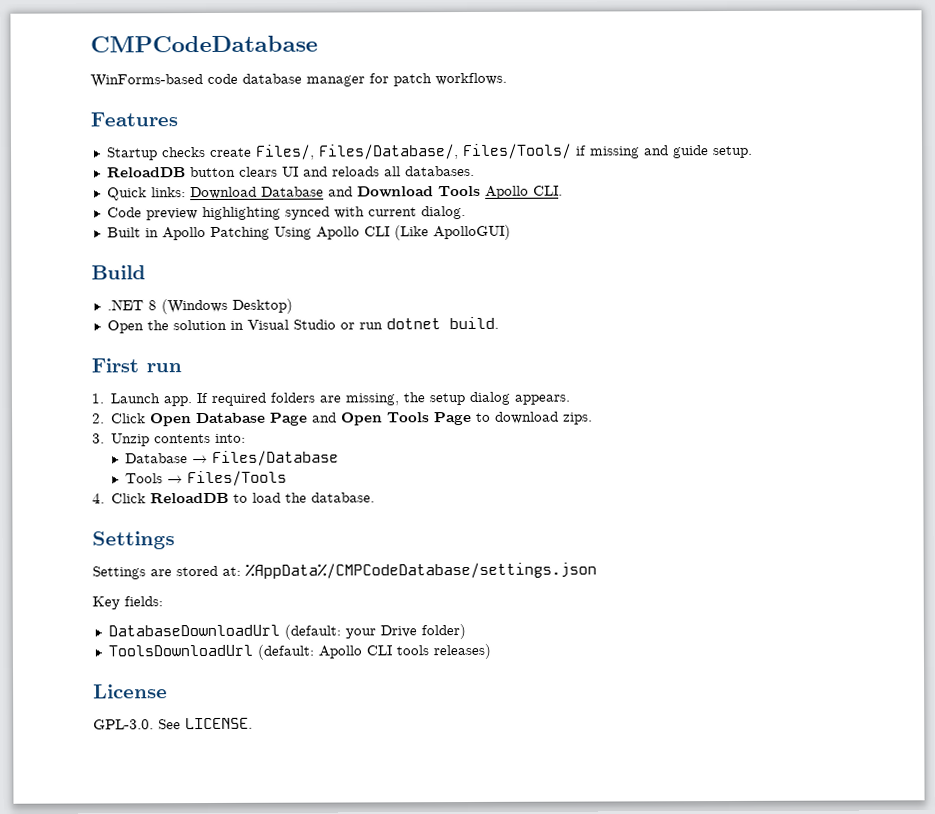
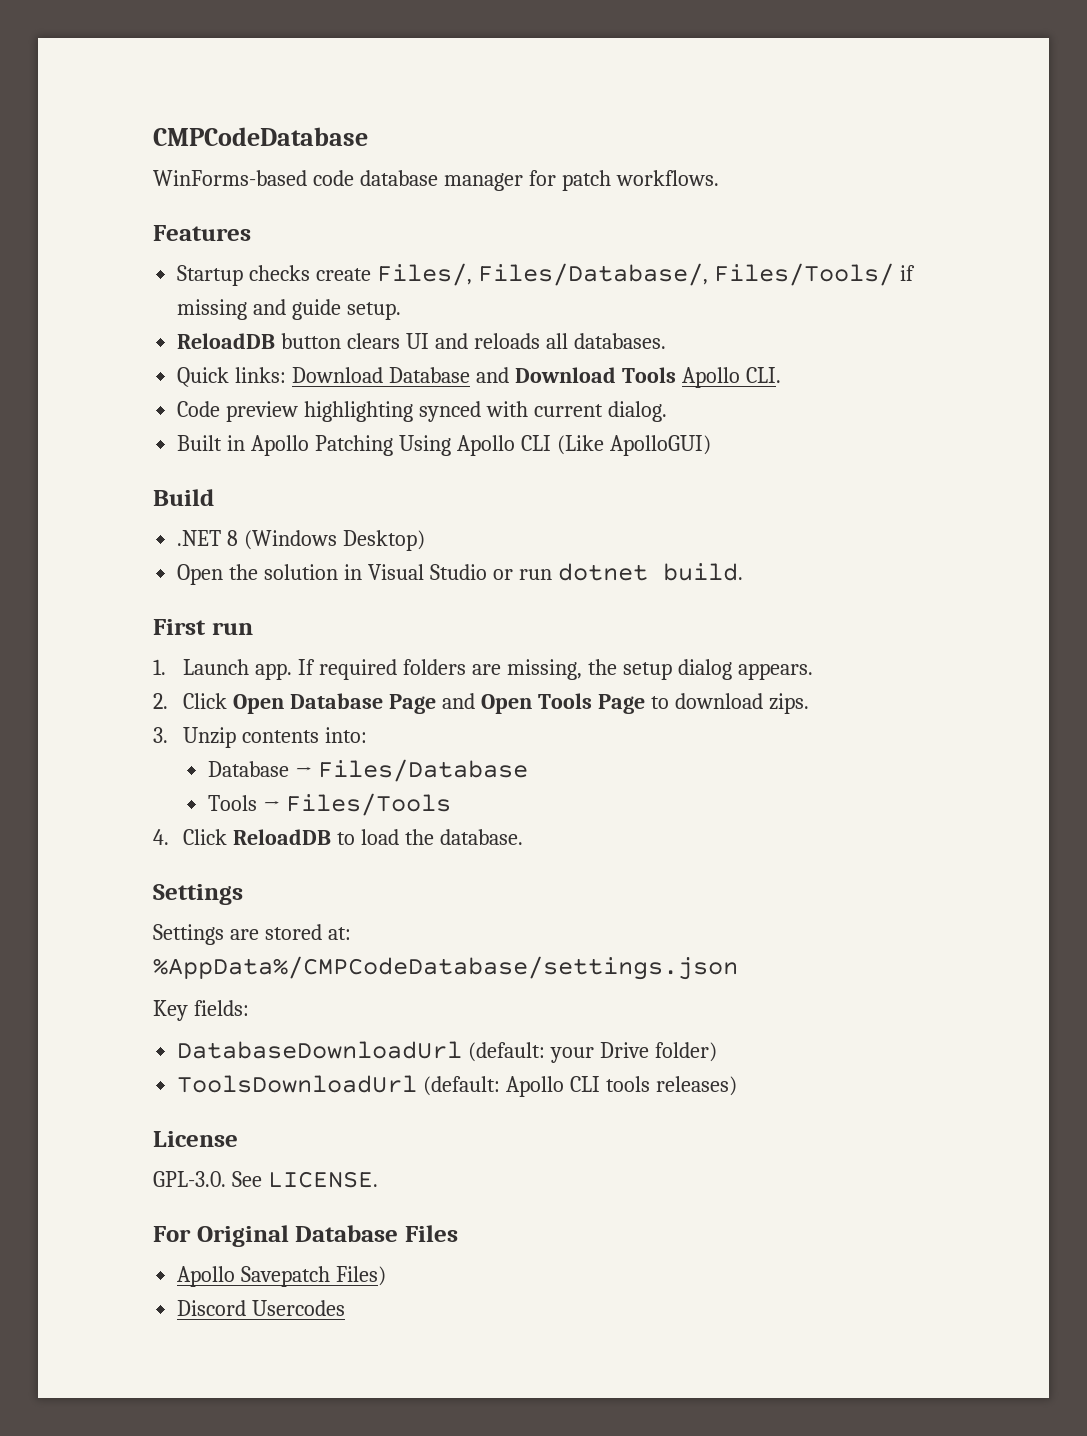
+ For Original Database Files
+ Apollo Savepatch Files)
+ Discord Usercodes

